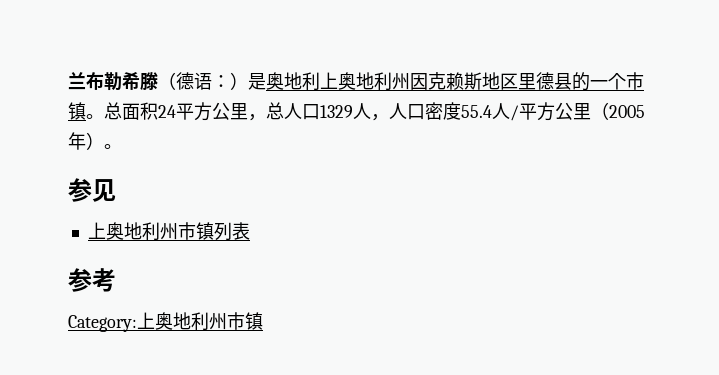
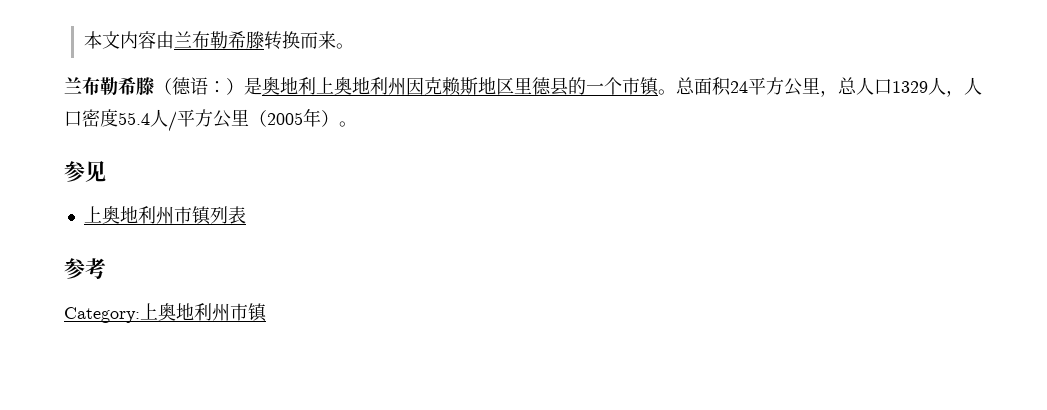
+ 本文内容由兰布勒希滕转换而来。

